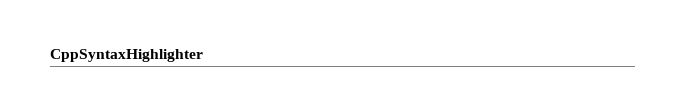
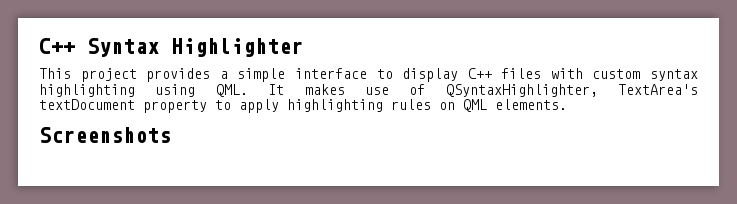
- CppSyntaxHighlighter
+ C++ Syntax Highlighter
+ This project provides a simple interface to display C++ files with custom syntax highlighting using QML. It makes use of QSyntaxHighlighter, TextArea's textDocument property to apply highlighting rules on QML elements.
+ Screenshots

